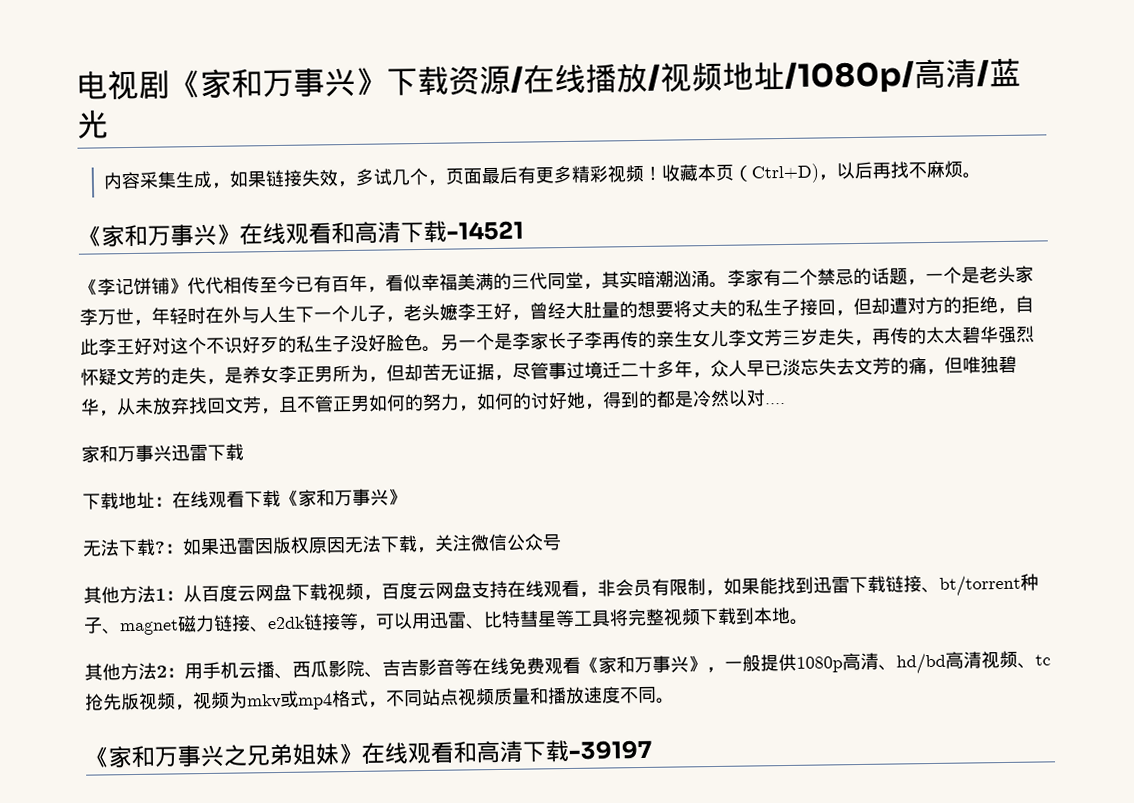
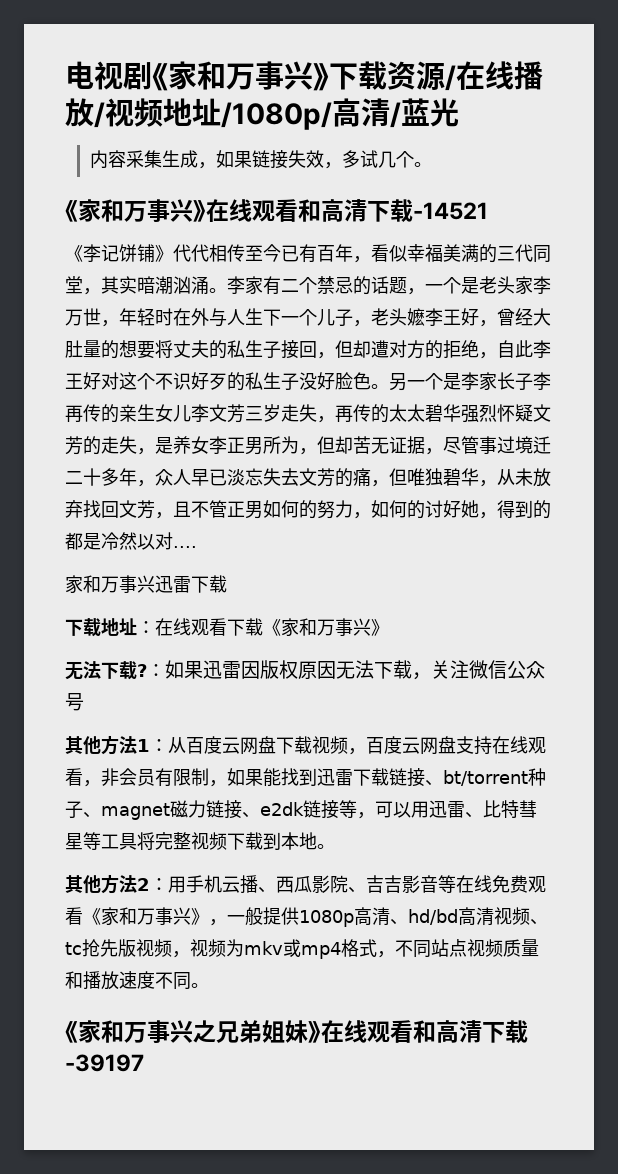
- 内容采集生成，如果链接失效，多试几个，页面最后有更多精彩视频！收藏本页（Ctrl+D)，以后再找不麻烦。
+ 内容采集生成，如果链接失效，多试几个。

